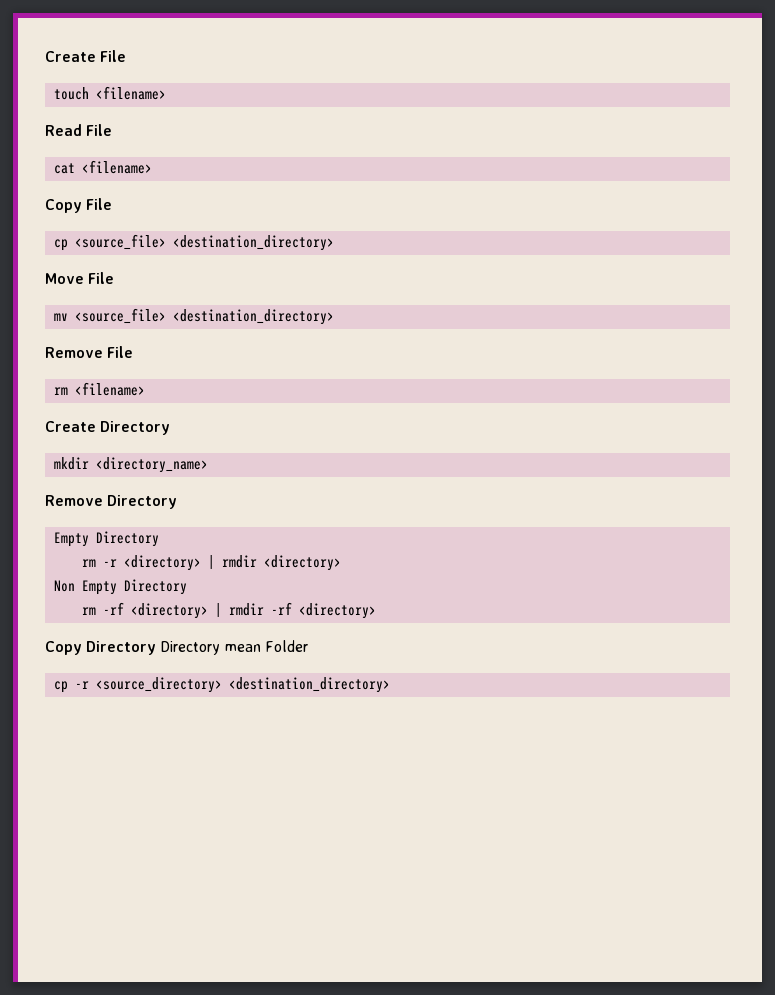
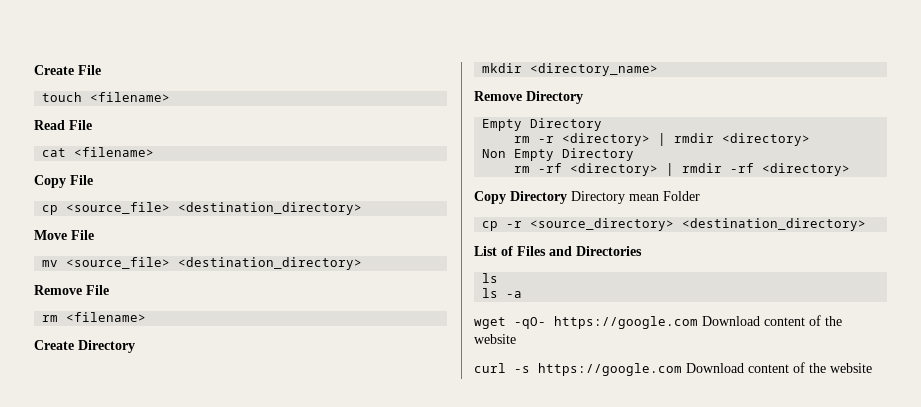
+ List of Files and Directories
+ ls
+ ls -a
+ wget -qO- https://google.com Download content of the website
+ curl -s https://google.com Download content of the website

